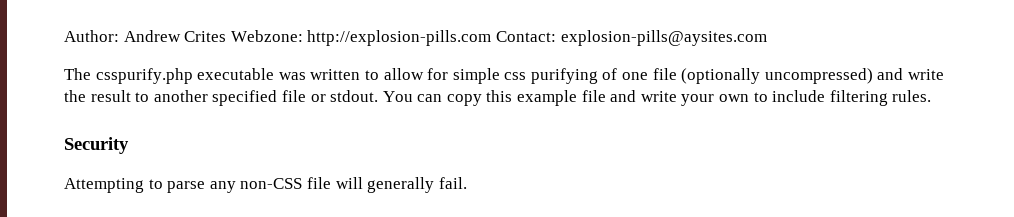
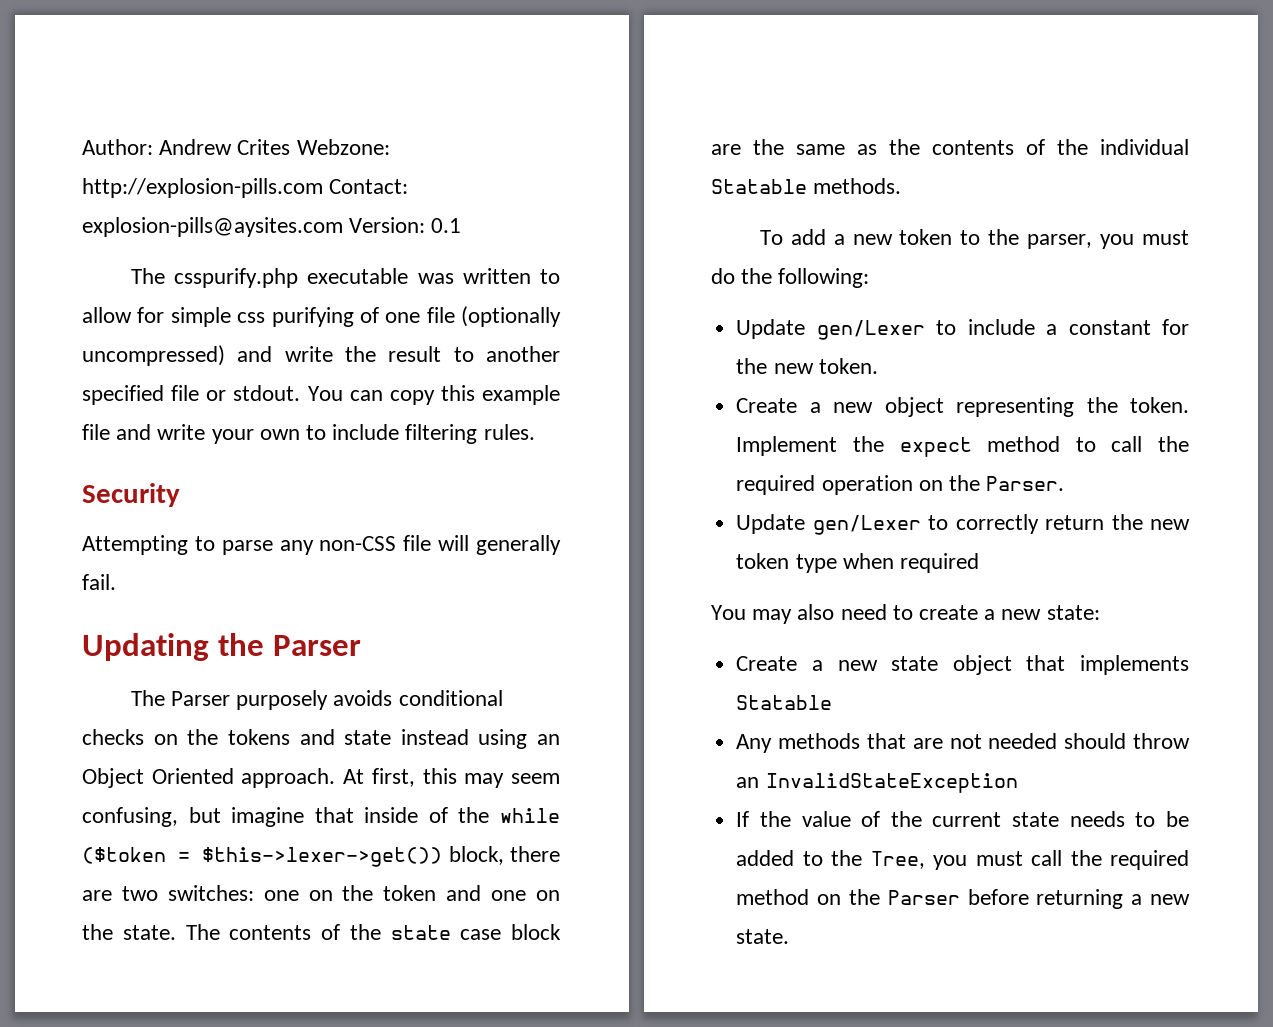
- Author: Andrew Crites Webzone: http://explosion-pills.com Contact: explosion-pills@aysites.com
+ Author: Andrew Crites Webzone: http://explosion-pills.com Contact: explosion-pills@aysites.com Version: 0.1
+ Updating the Parser
+ The Parser purposely avoids conditional checks on the tokens and state instead using an Object Oriented approach. At first, this may seem confusing, but imagine that inside of the while ($token = $this->lexer->get()) block, there are two switches: one on the token and one on the state. The contents of the state case block are the same as the contents of the individual Statable methods.
+ To add a new token to the parser, you must do the following:
+ Update gen/Lexer to include a constant for the new token.
+ Create a new object representing the token. Implement the expect method to call the required operation on the Parser.
+ Update gen/Lexer to correctly return the new token type when required
+ You may also need to create a new state:
+ Create a new state object that implements Statable
+ Any methods that are not needed should throw an InvalidStateException
+ If the value of the current state needs to be added to the Tree, you must call the required method on the Parser before returning a new state.

